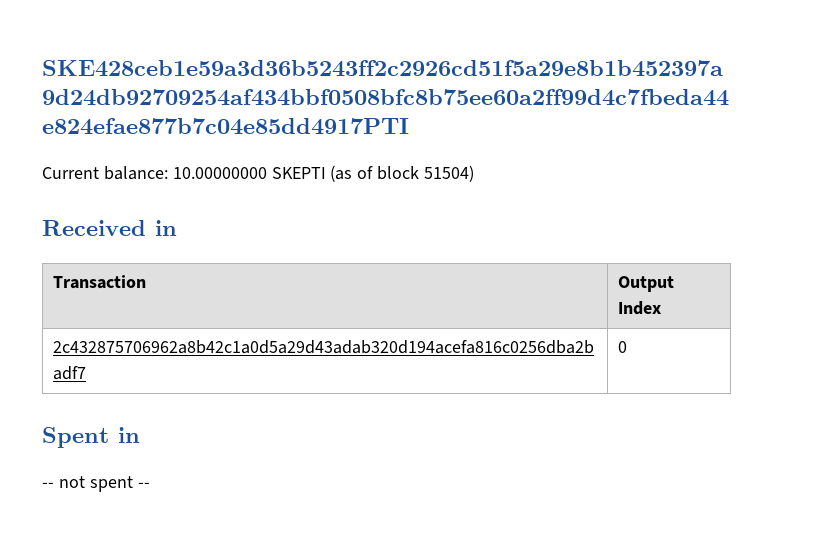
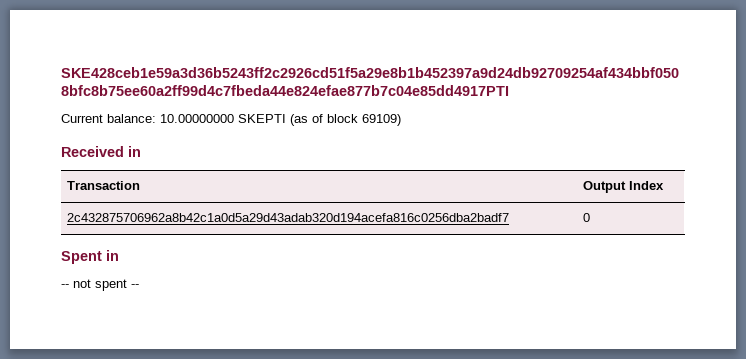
- Current balance: 10.00000000 SKEPTI (as of block 51504)
+ Current balance: 10.00000000 SKEPTI (as of block 69109)

